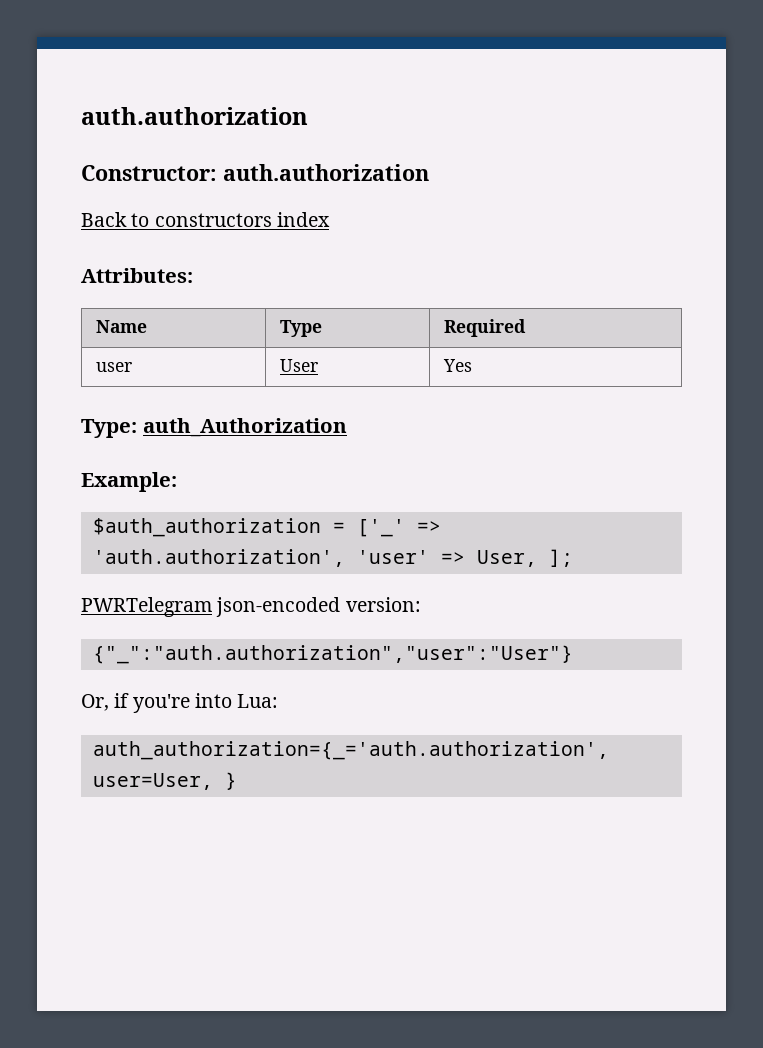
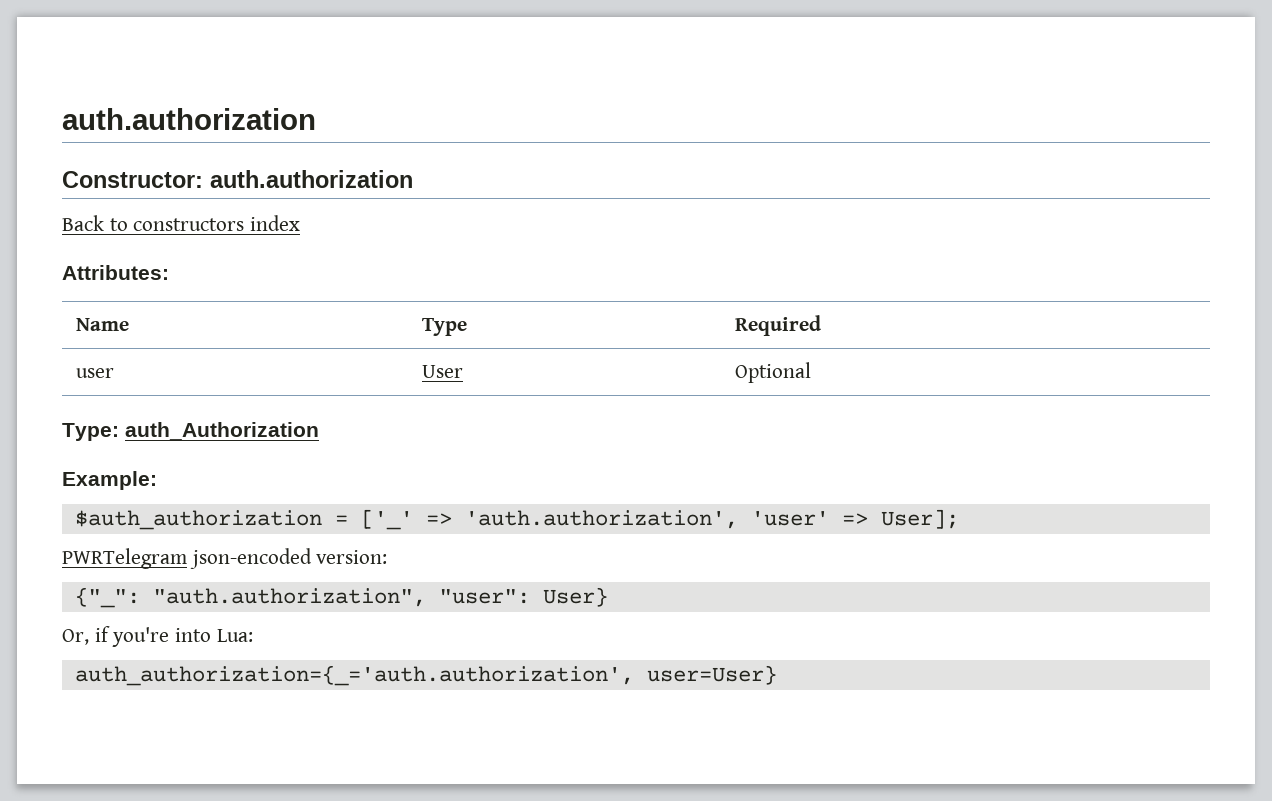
- user | User | Yes
+ user | User | Optional
- $auth_authorization = ['_' => 'auth.authorization', 'user' => User, ];
+ $auth_authorization = ['_' => 'auth.authorization', 'user' => User];
- {"_":"auth.authorization","user":"User"}
+ {"_": "auth.authorization", "user": User}
- auth_authorization={_='auth.authorization', user=User, }
+ auth_authorization={_='auth.authorization', user=User}

